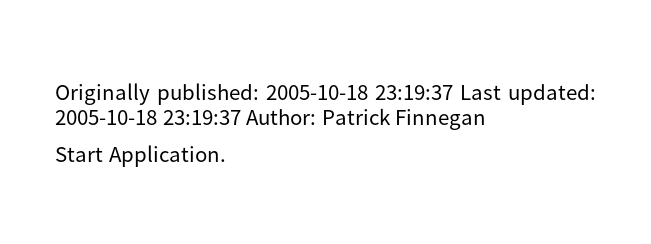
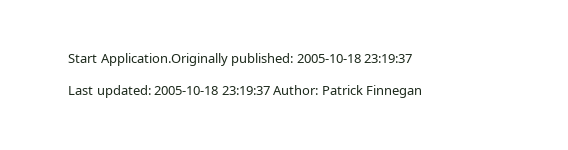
- Originally published: 2005-10-18 23:19:37 Last updated: 2005-10-18 23:19:37 Author: Patrick Finnegan
+ Start Application.Originally published: 2005-10-18 23:19:37
+ Last updated: 2005-10-18 23:19:37 Author: Patrick Finnegan
- Start Application.

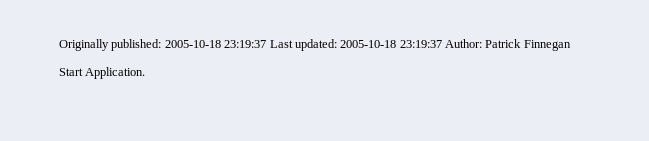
- Start Application.Originally published: 2005-10-18 23:19:37
- Last updated: 2005-10-18 23:19:37 Author: Patrick Finnegan
+ Originally published: 2005-10-18 23:19:37 Last updated: 2005-10-18 23:19:37 Author: Patrick Finnegan
+ Start Application.

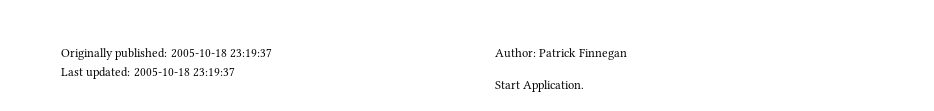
- Originally published: 2005-10-18 23:19:37 Last updated: 2005-10-18 23:19:37 Author: Patrick Finnegan
+ Originally published: 2005-10-18 23:19:37
+ Last updated: 2005-10-18 23:19:37
+ Author: Patrick Finnegan

